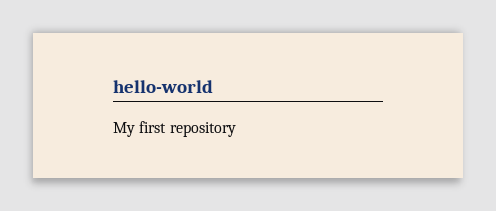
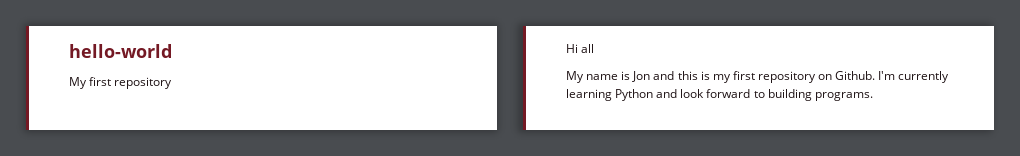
+ Hi all
+ My name is Jon and this is my first repository on Github. I'm currently learning Python and look forward to building programs.

